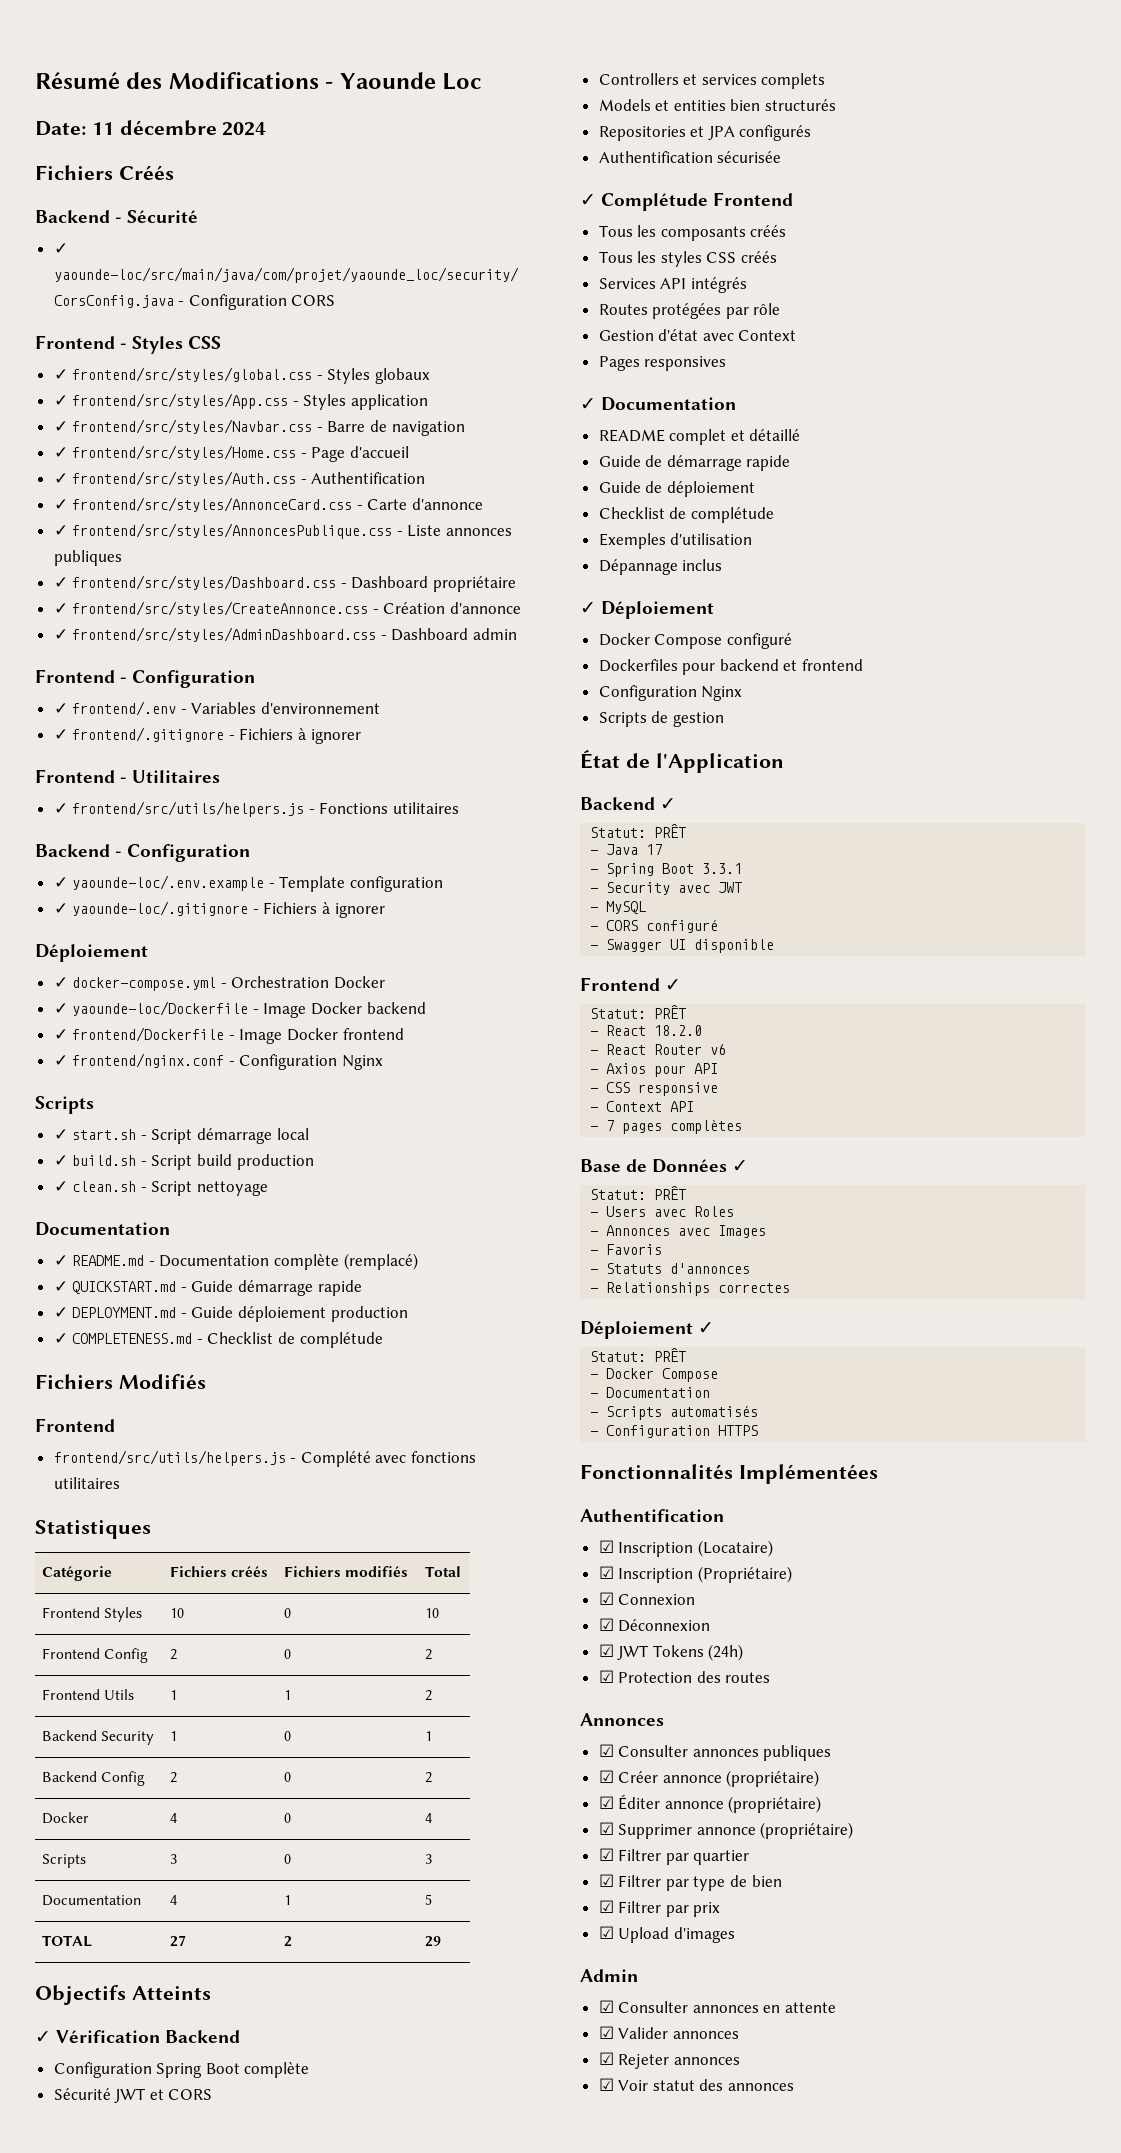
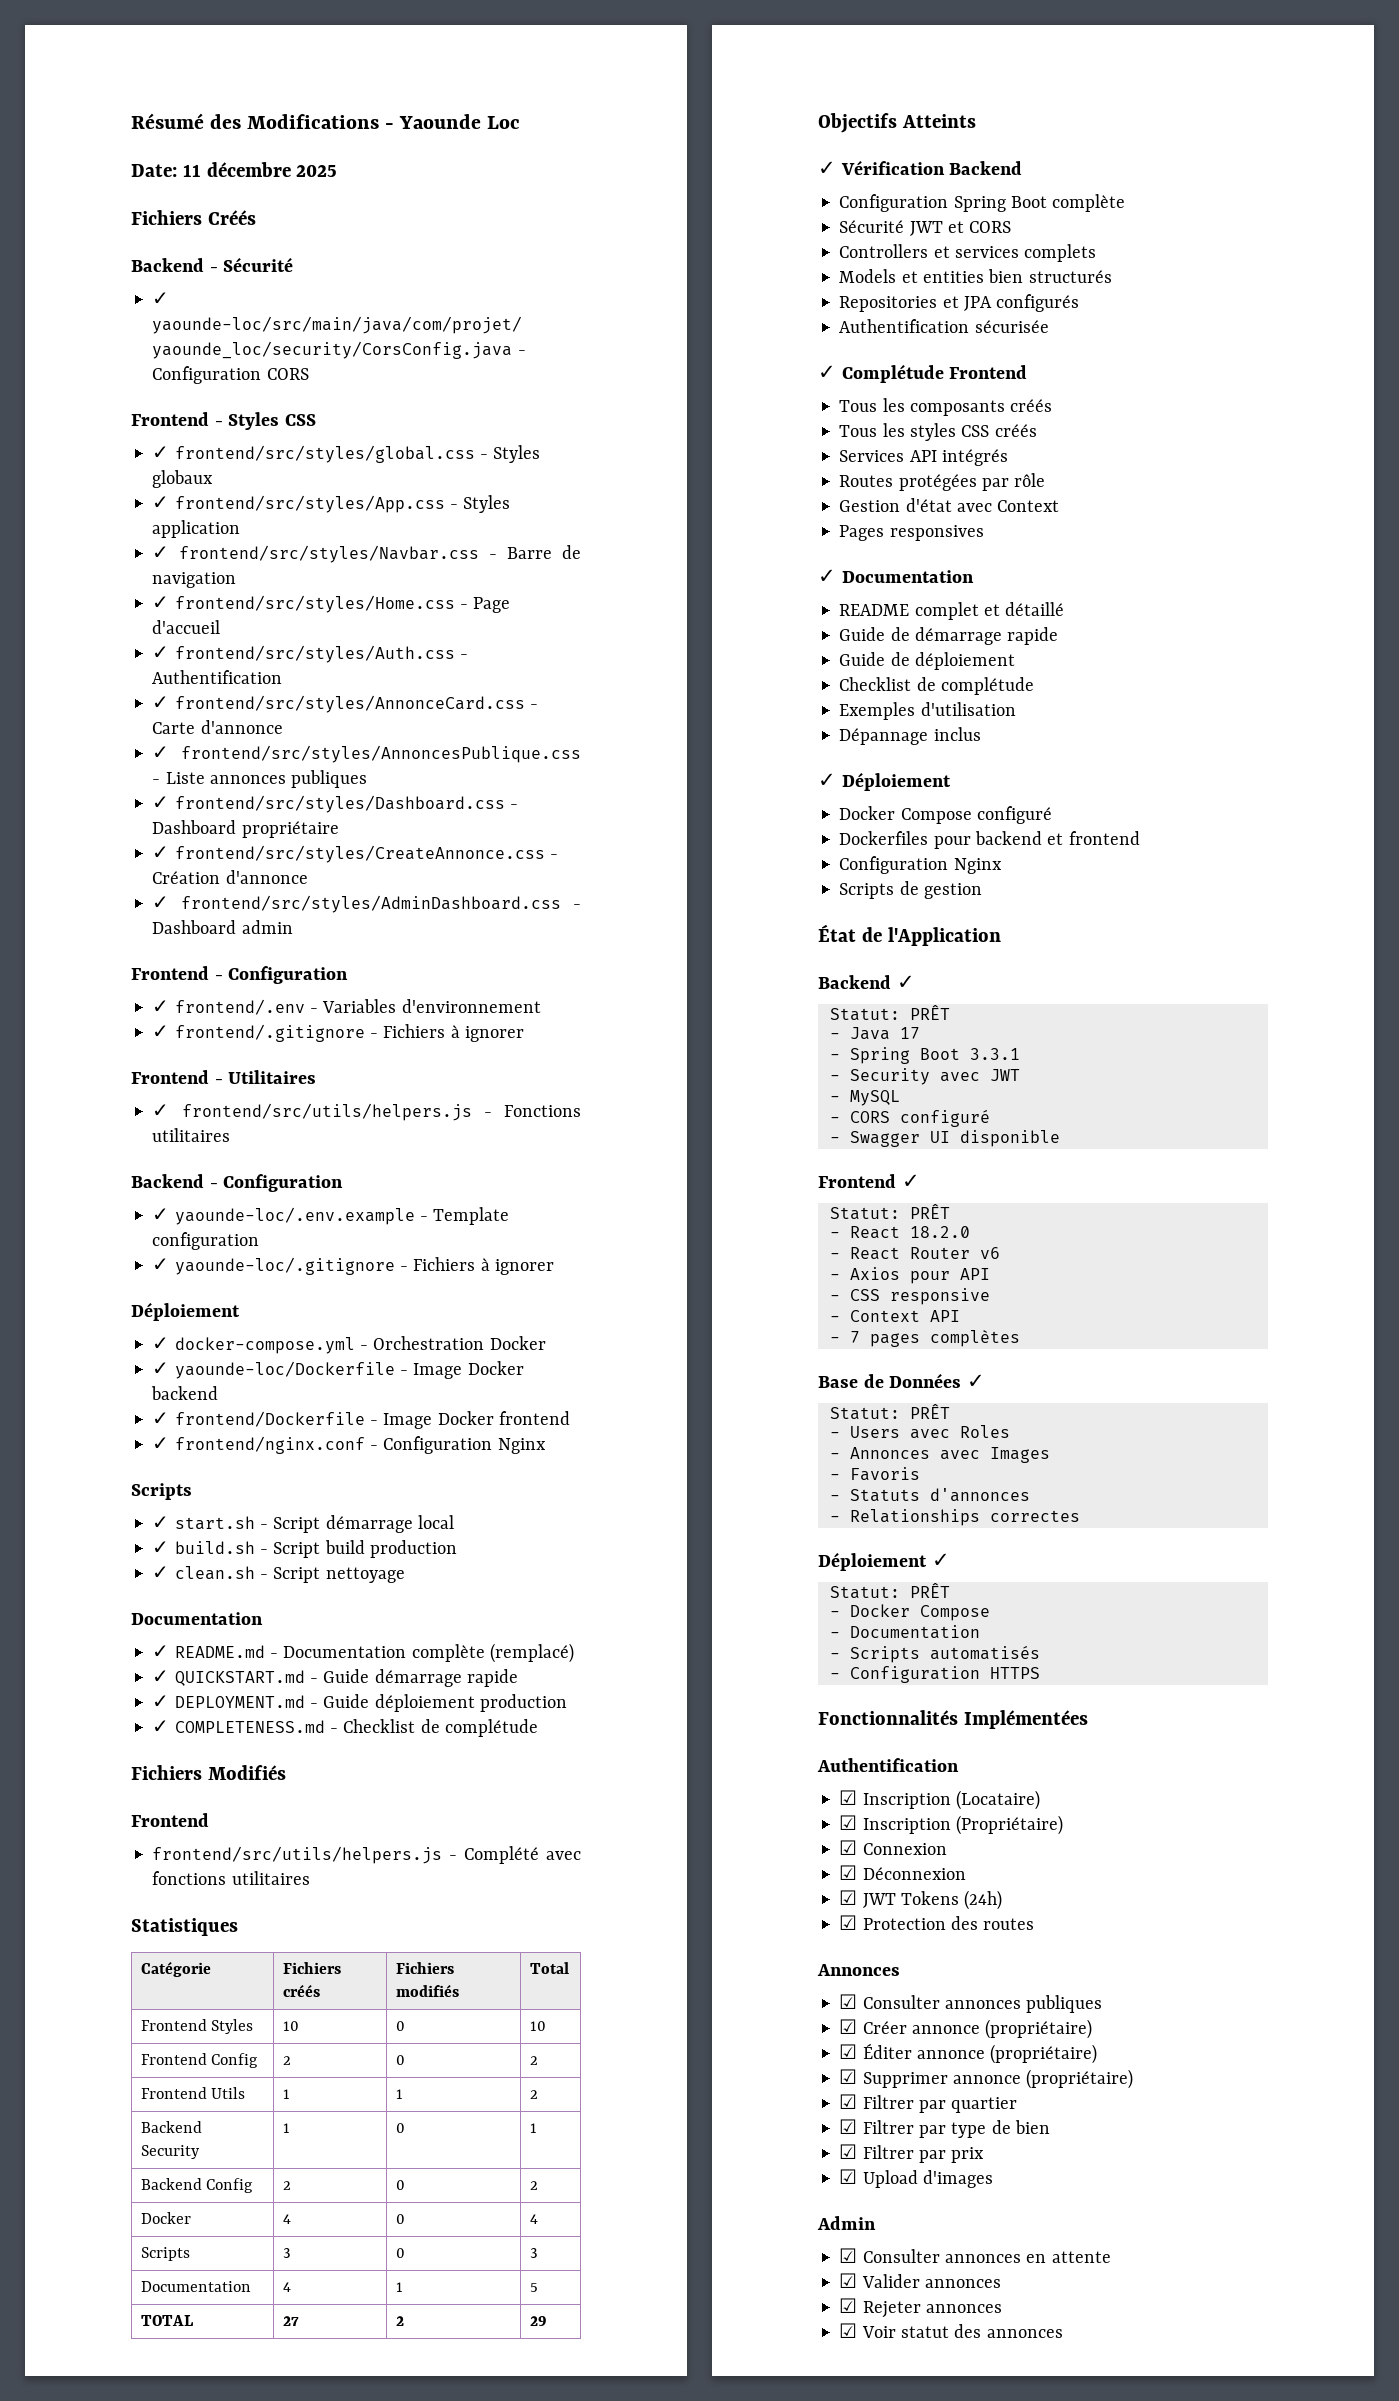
- Date: 11 décembre 2024
+ Date: 11 décembre 2025

